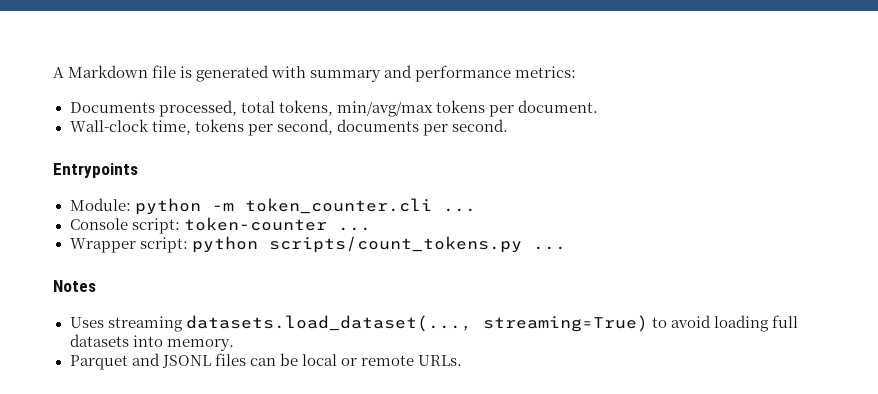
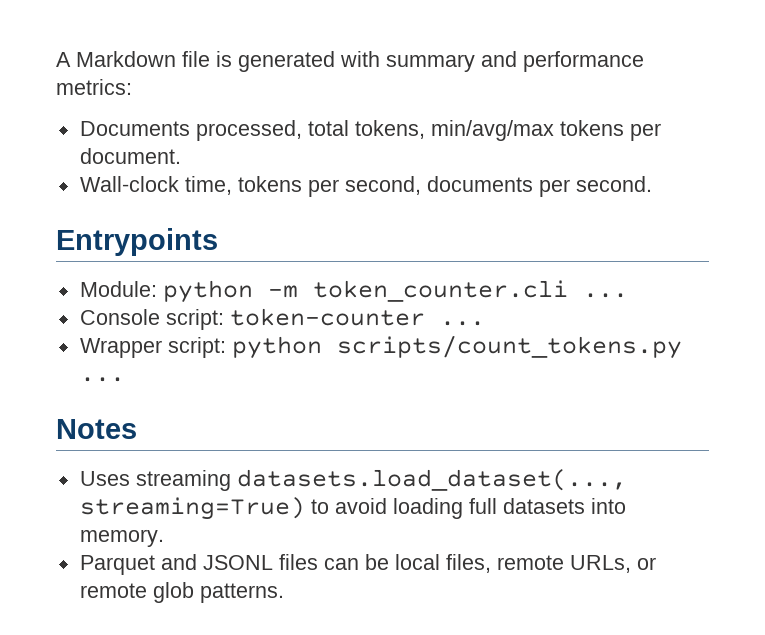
- Parquet and JSONL files can be local or remote URLs.
+ Parquet and JSONL files can be local files, remote URLs, or remote glob patterns.

